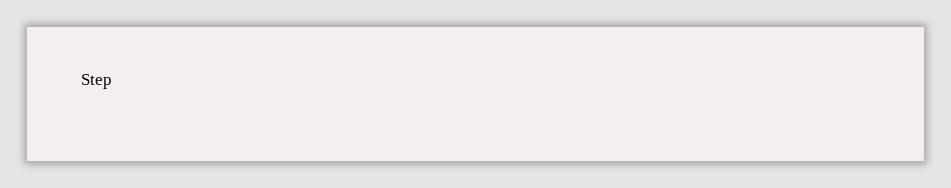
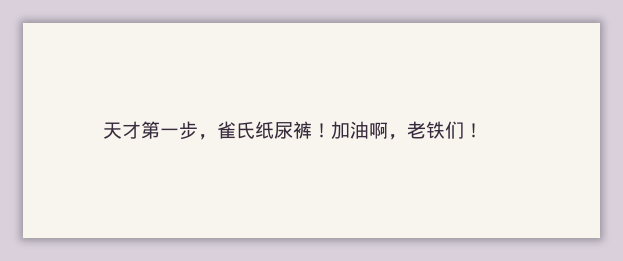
- Step
+ 天才第一步，雀氏纸尿裤！加油啊，老铁们！

